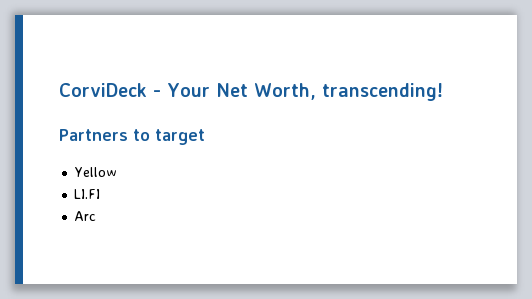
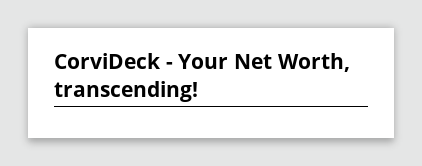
- Partners to target
- Yellow
- LI.FI
- Arc

